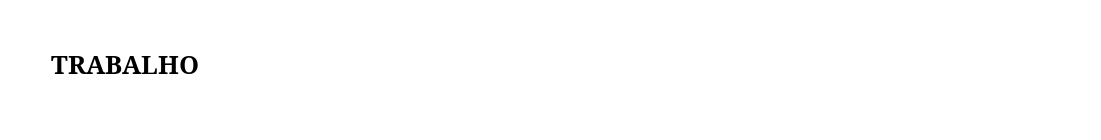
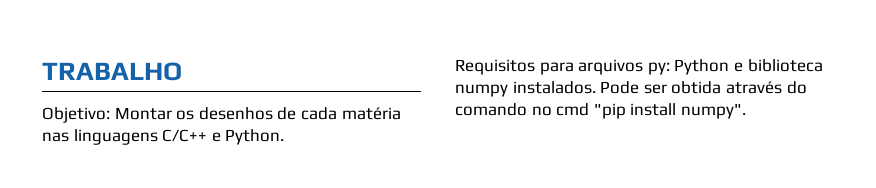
+ Objetivo: Montar os desenhos de cada matéria nas linguagens C/C++ e Python.
+ Requisitos para arquivos py: Python e biblioteca numpy instalados. Pode ser obtida através do comando no cmd "pip install numpy".

